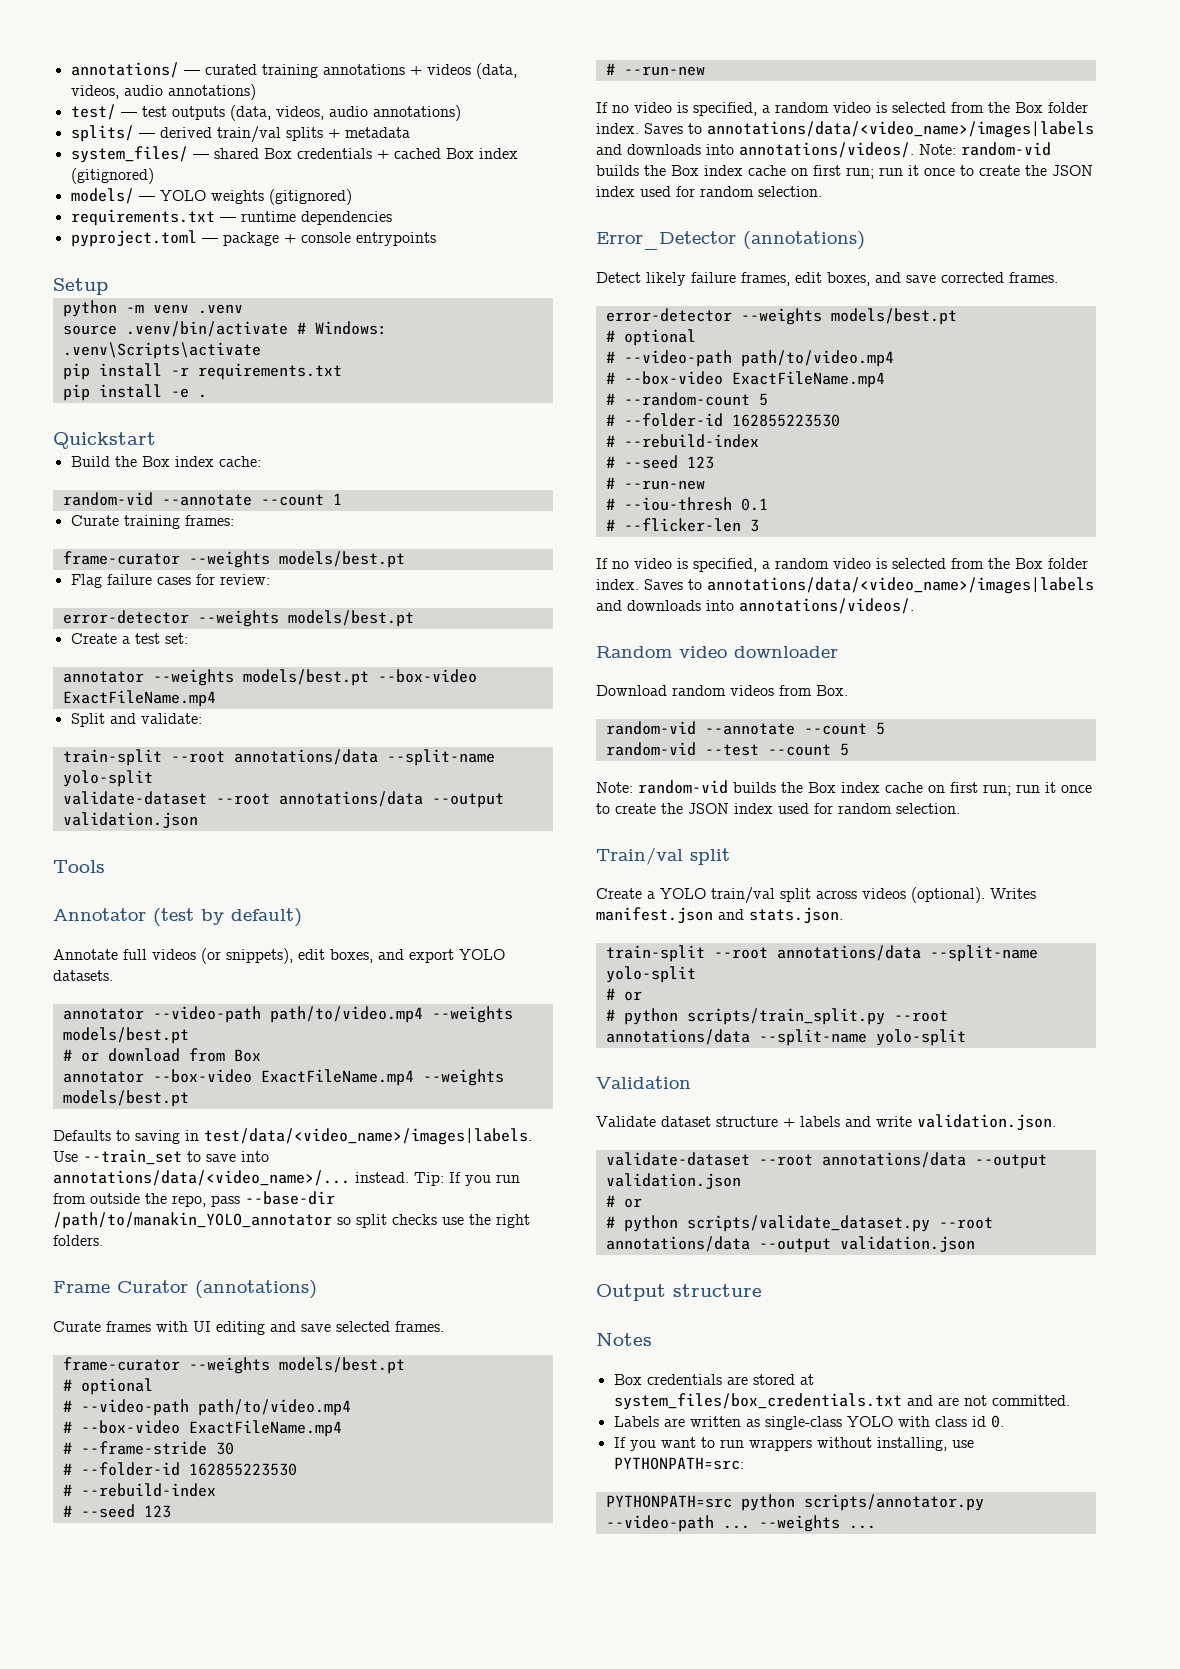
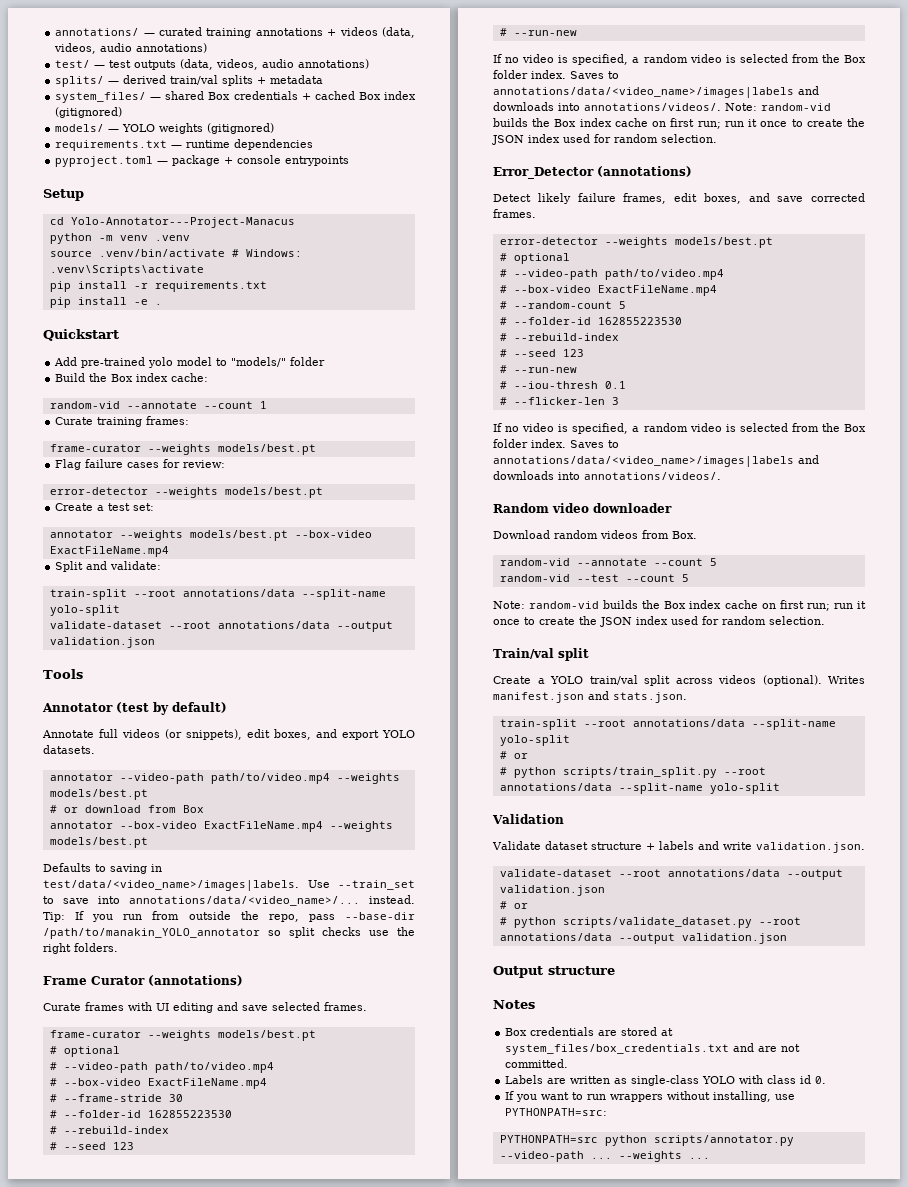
+ cd Yolo-Annotator---Project-Manacus
+ Add pre-trained yolo model to "models/" folder

